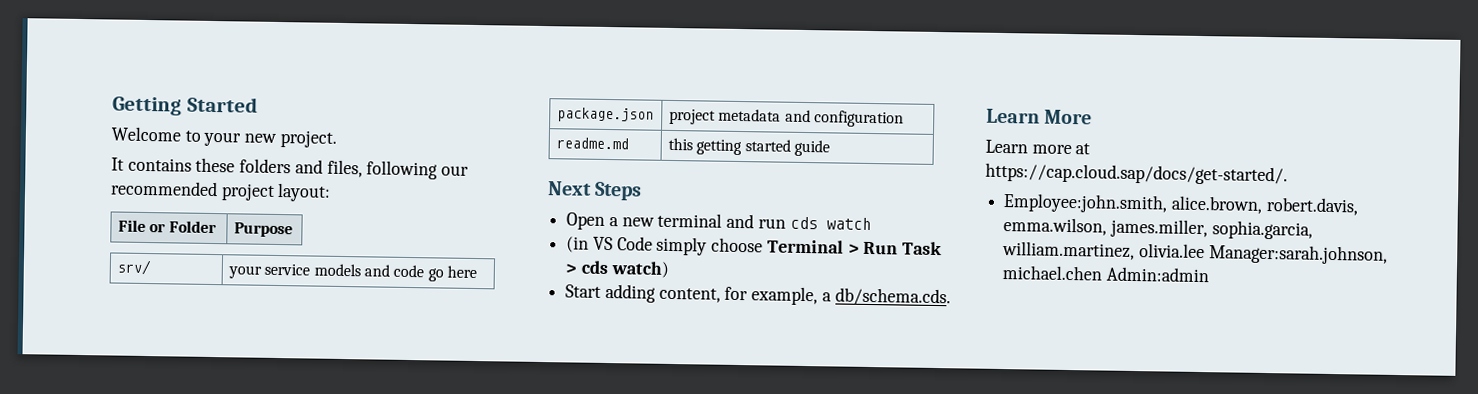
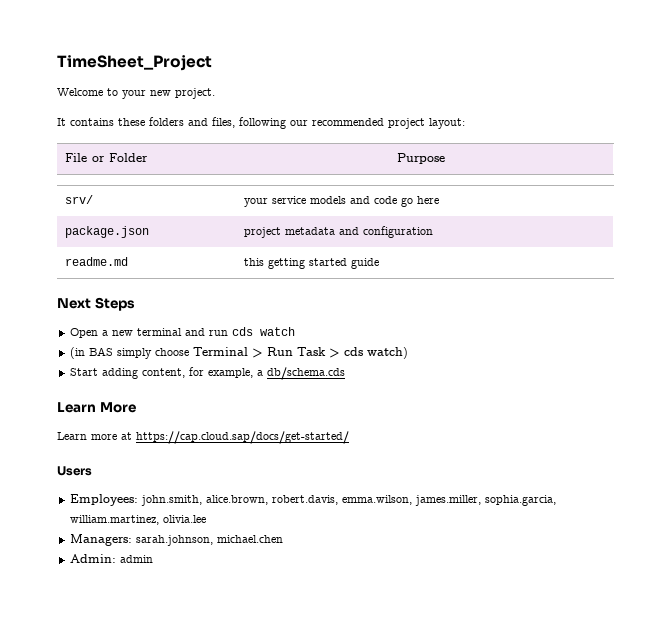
- Getting Started
+ TimeSheet_Project
- (in VS Code simply choose Terminal > Run Task > cds watch)
+ (in BAS simply choose Terminal > Run Task > cds watch)
- Start adding content, for example, a db/schema.cds.
+ Start adding content, for example, a db/schema.cds
- Learn more at https://cap.cloud.sap/docs/get-started/.
- Employee:john.smith, alice.brown, robert.davis, emma.wilson, james.miller, sophia.garcia, william.martinez, olivia.lee Manager:sarah.johnson, michael.chen Admin:admin
+ Learn more at https://cap.cloud.sap/docs/get-started/
+ Users
+ Employees: john.smith, alice.brown, robert.davis, emma.wilson, james.miller, sophia.garcia, william.martinez, olivia.lee
+ Managers: sarah.johnson, michael.chen
+ Admin: admin

